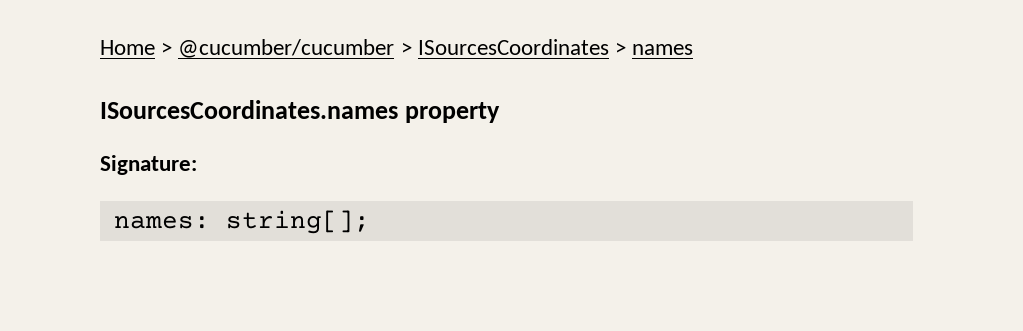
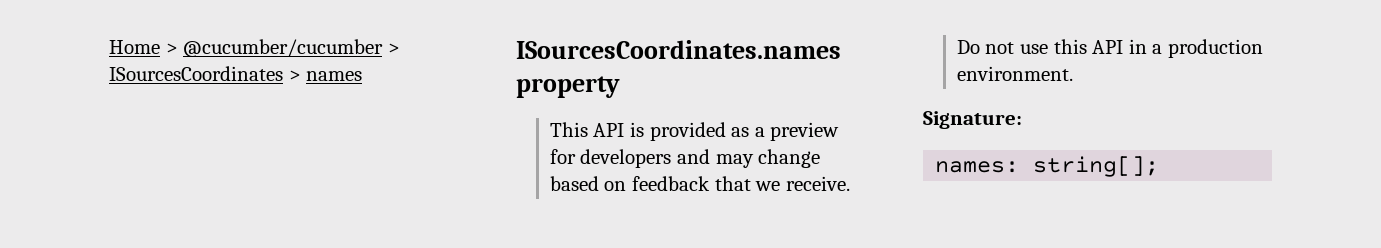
+ This API is provided as a preview for developers and may change based on feedback that we receive. Do not use this API in a production environment.

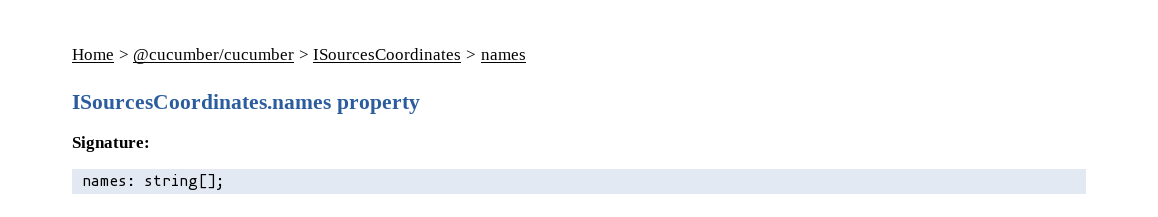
- This API is provided as a preview for developers and may change based on feedback that we receive. Do not use this API in a production environment.

